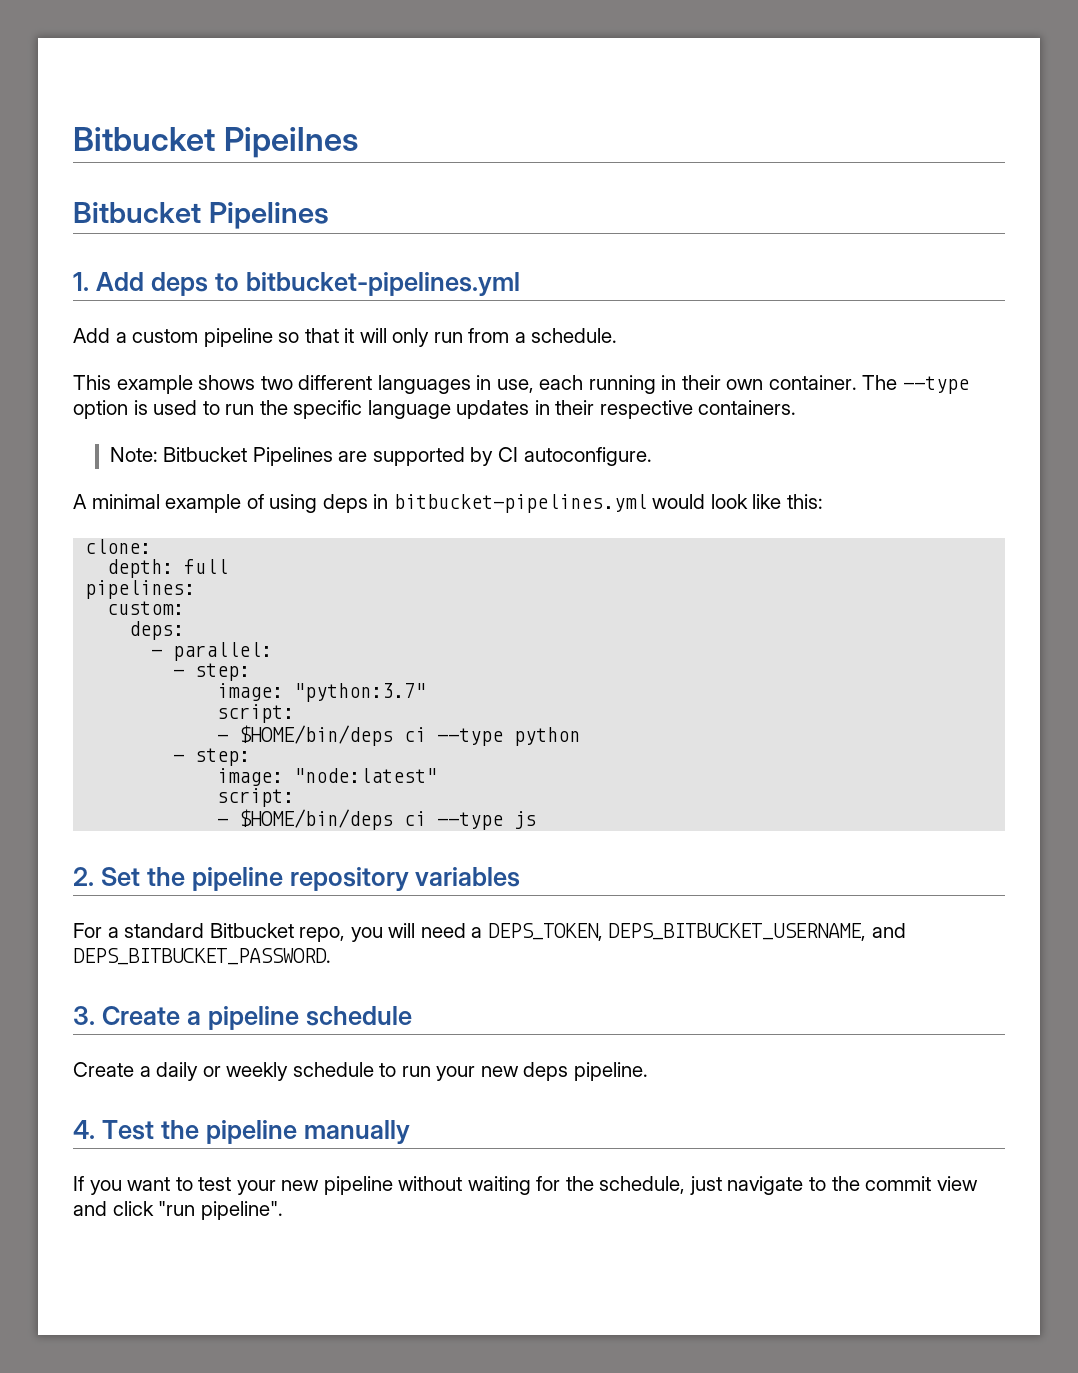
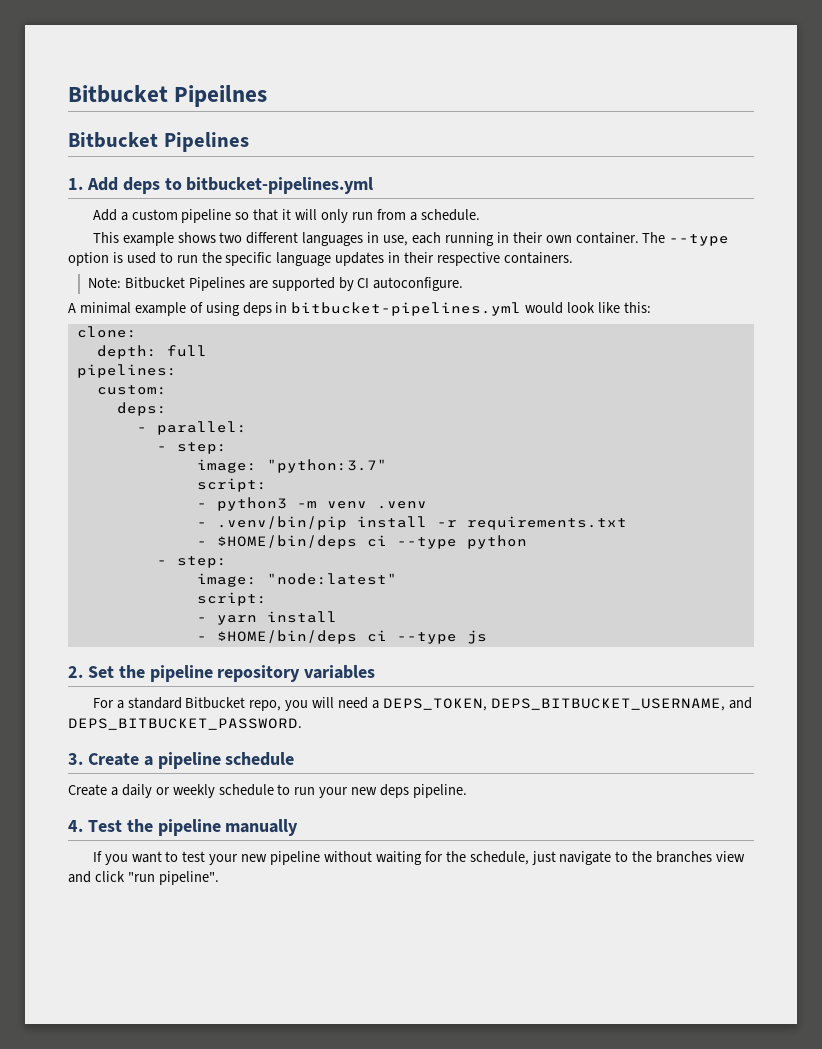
+ - python3 -m venv .venv
+ - .venv/bin/pip install -r requirements.txt
+ - yarn install
- If you want to test your new pipeline without waiting for the schedule, just navigate to the commit view and click "run pipeline".
+ If you want to test your new pipeline without waiting for the schedule, just navigate to the branches view and click "run pipeline".

